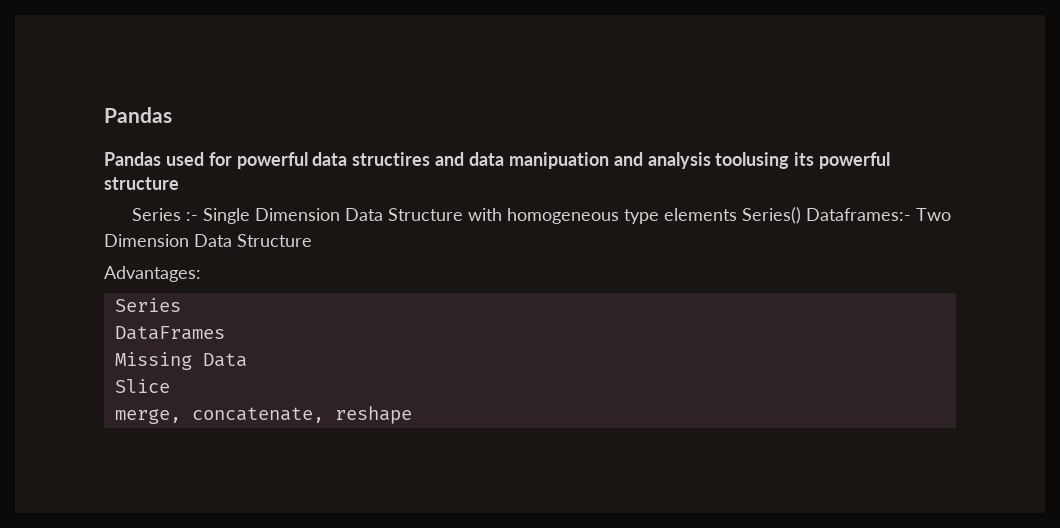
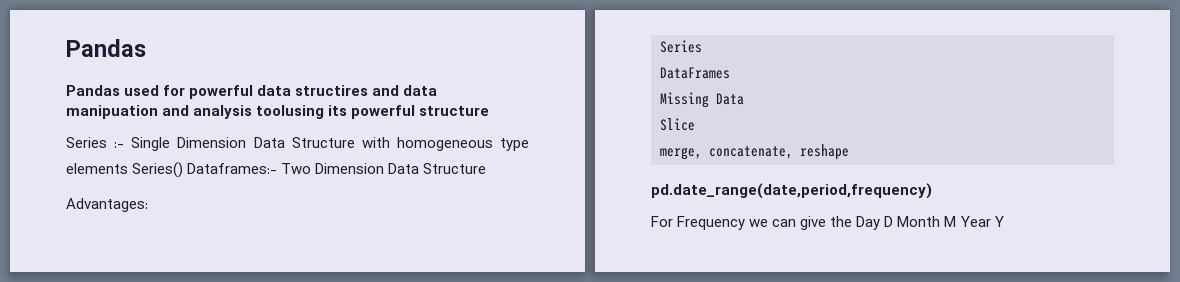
+ pd.date_range(date,period,frequency)
+ For Frequency we can give the Day D Month M Year Y

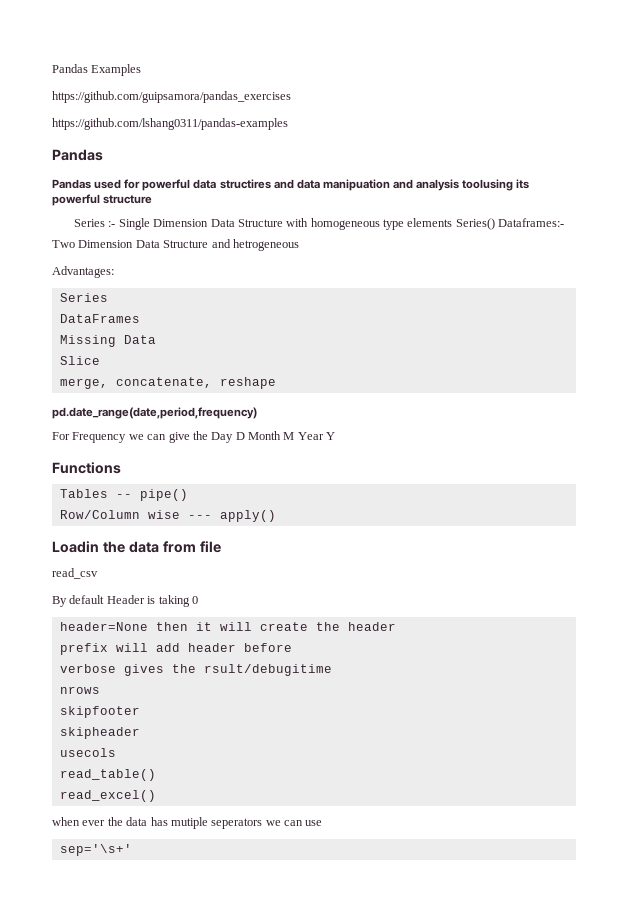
+ Pandas Examples
+ https://github.com/guipsamora/pandas_exercises
+ https://github.com/lshang0311/pandas-examples
- Series :- Single Dimension Data Structure with homogeneous type elements Series() Dataframes:- Two Dimension Data Structure
+ Series :- Single Dimension Data Structure with homogeneous type elements Series() Dataframes:- Two Dimension Data Structure and hetrogeneous
+ Functions
+ Tables -- pipe()
+ Row/Column wise --- apply()
+ Loadin the data from file
+ read_csv
+ By default Header is taking 0
+ header=None then it will create the header
+ prefix will add header before
+ verbose gives the rsult/debugitime
+ nrows
+ skipfooter
+ skipheader
+ usecols
+ read_table()
+ read_excel()
+ when ever the data has mutiple seperators we can use
+ sep='\s+'

